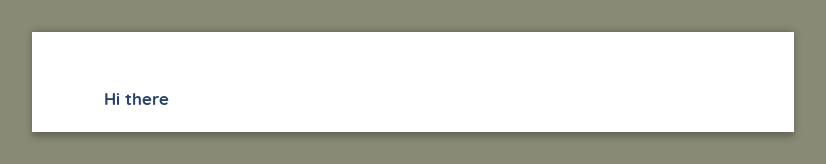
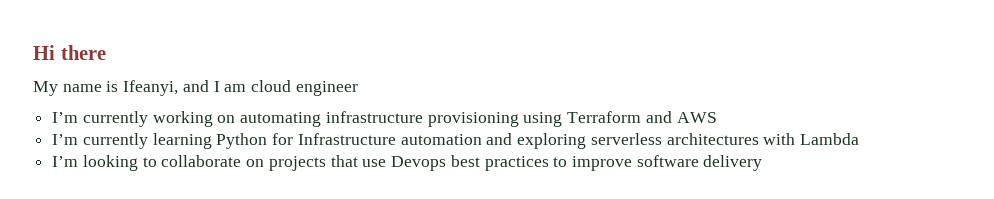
+ My name is Ifeanyi, and I am cloud engineer
+ I’m currently working on automating infrastructure provisioning using Terraform and AWS
+ I’m currently learning Python for Infrastructure automation and exploring serverless architectures with Lambda
+ I’m looking to collaborate on projects that use Devops best practices to improve software delivery

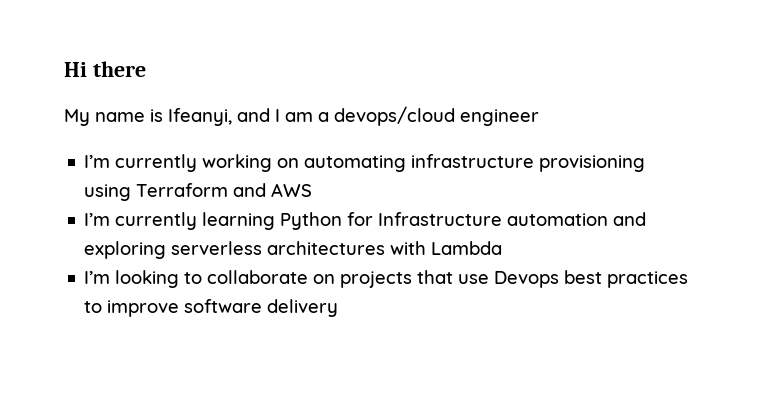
- My name is Ifeanyi, and I am cloud engineer
+ My name is Ifeanyi, and I am a devops/cloud engineer

